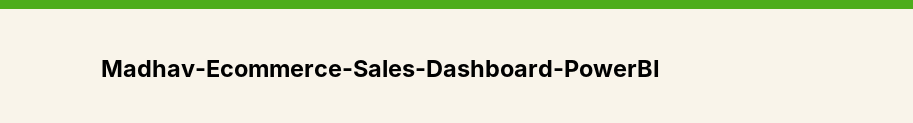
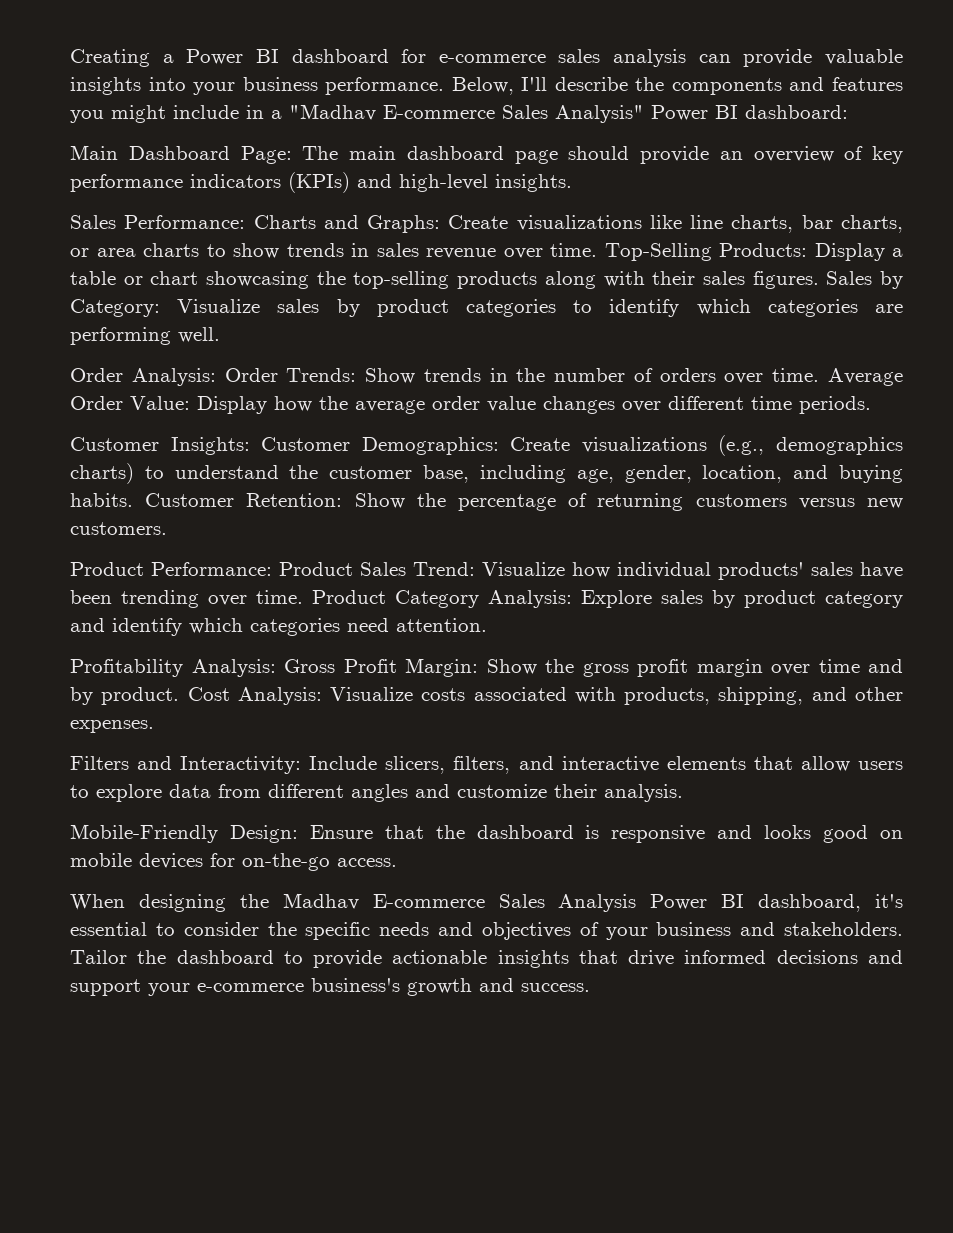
- Madhav-Ecommerce-Sales-Dashboard-PowerBI
+ Creating a Power BI dashboard for e-commerce sales analysis can provide valuable insights into your business performance. Below, I'll describe the components and features you might include in a "Madhav E-commerce Sales Analysis" Power BI dashboard:
+ Main Dashboard Page: The main dashboard page should provide an overview of key performance indicators (KPIs) and high-level insights.
+ Sales Performance: Charts and Graphs: Create visualizations like line charts, bar charts, or area charts to show trends in sales revenue over time. Top-Selling Products: Display a table or chart showcasing the top-selling products along with their sales figures. Sales by Category: Visualize sales by product categories to identify which categories are performing well.
+ Order Analysis: Order Trends: Show trends in the number of orders over time. Average Order Value: Display how the average order value changes over different time periods.
+ Customer Insights: Customer Demographics: Create visualizations (e.g., demographics charts) to understand the customer base, including age, gender, location, and buying habits. Customer Retention: Show the percentage of returning customers versus new customers.
+ Product Performance: Product Sales Trend: Visualize how individual products' sales have been trending over time. Product Category Analysis: Explore sales by product category and identify which categories need attention.
+ Profitability Analysis: Gross Profit Margin: Show the gross profit margin over time and by product. Cost Analysis: Visualize costs associated with products, shipping, and other expenses.
+ Filters and Interactivity: Include slicers, filters, and interactive elements that allow users to explore data from different angles and customize their analysis.
+ Mobile-Friendly Design: Ensure that the dashboard is responsive and looks good on mobile devices for on-the-go access.
+ When designing the Madhav E-commerce Sales Analysis Power BI dashboard, it's essential to consider the specific needs and objectives of your business and stakeholders. Tailor the dashboard to provide actionable insights that drive informed decisions and support your e-commerce business's growth and success.

